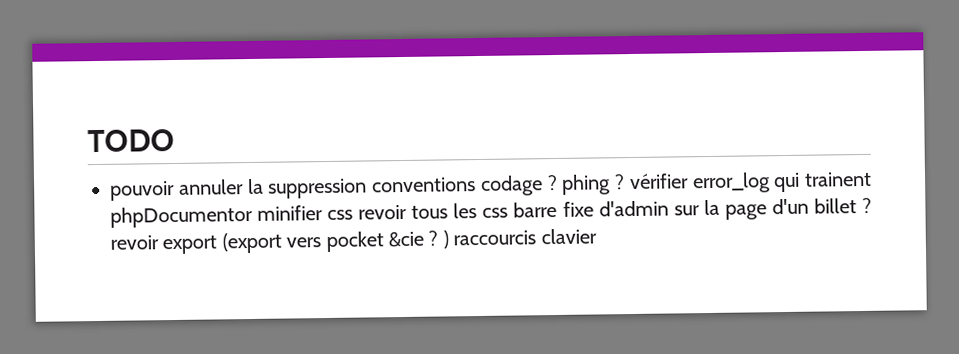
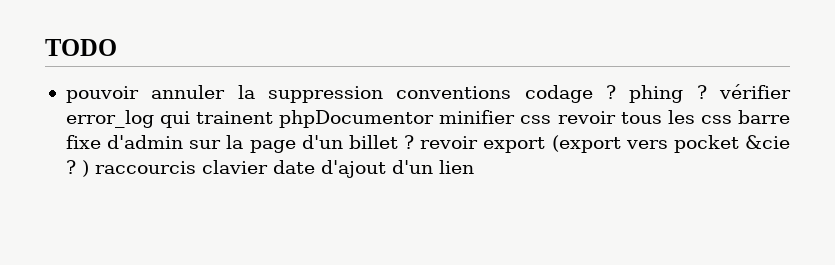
- pouvoir annuler la suppression conventions codage ? phing ? vérifier error_log qui trainent phpDocumentor minifier css revoir tous les css barre fixe d'admin sur la page d'un billet ? revoir export (export vers pocket &cie ? ) raccourcis clavier
+ pouvoir annuler la suppression conventions codage ? phing ? vérifier error_log qui trainent phpDocumentor minifier css revoir tous les css barre fixe d'admin sur la page d'un billet ? revoir export (export vers pocket &cie ? ) raccourcis clavier date d'ajout d'un lien

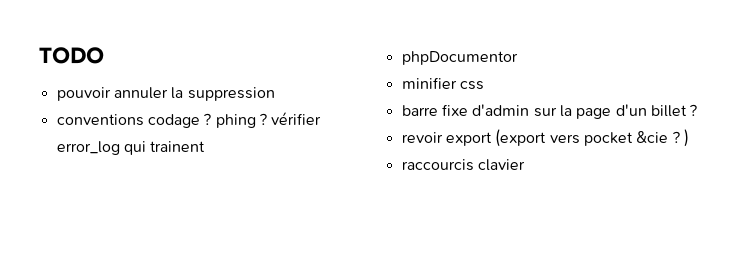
- pouvoir annuler la suppression conventions codage ? phing ? vérifier error_log qui trainent phpDocumentor minifier css revoir tous les css barre fixe d'admin sur la page d'un billet ? revoir export (export vers pocket &cie ? ) raccourcis clavier date d'ajout d'un lien
+ pouvoir annuler la suppression
+ conventions codage ? phing ? vérifier error_log qui trainent
+ phpDocumentor
+ minifier css
+ barre fixe d'admin sur la page d'un billet ?
+ revoir export (export vers pocket &cie ? )
+ raccourcis clavier

